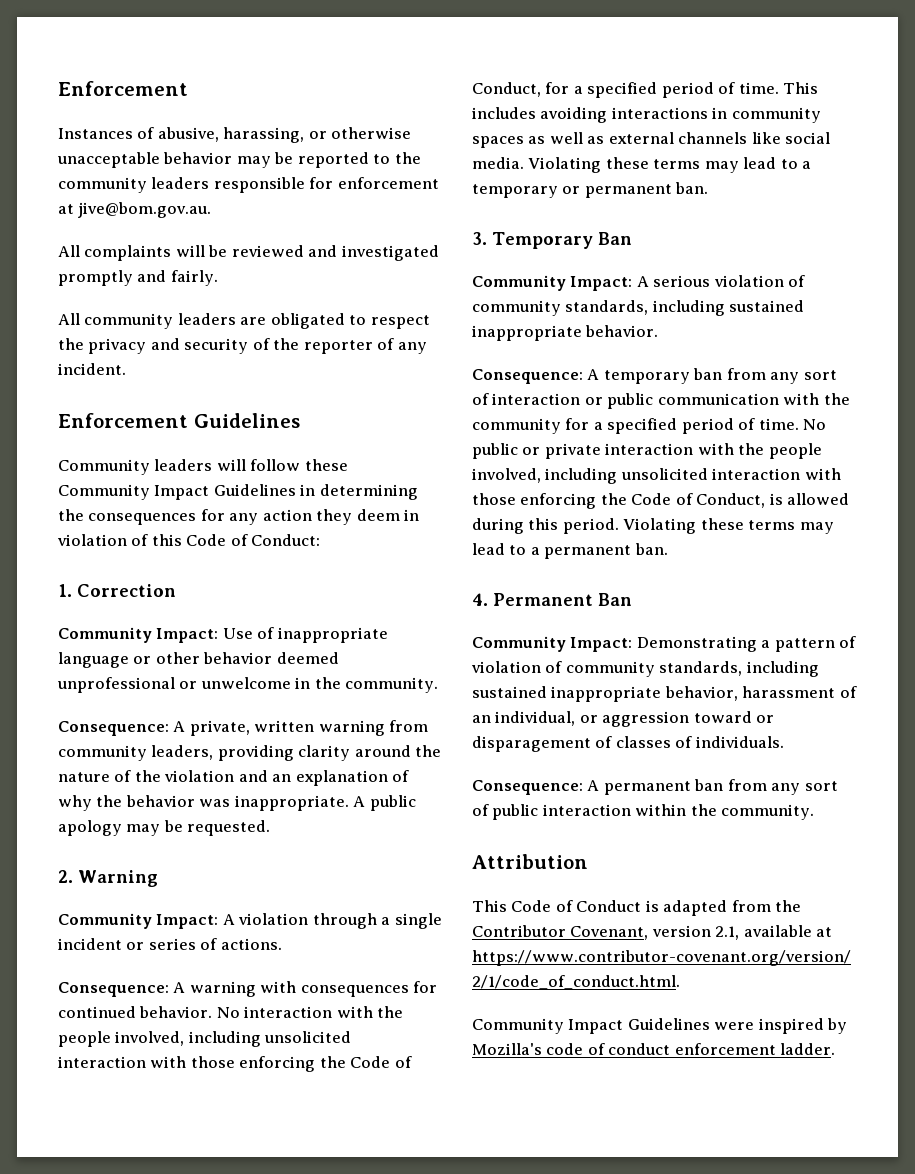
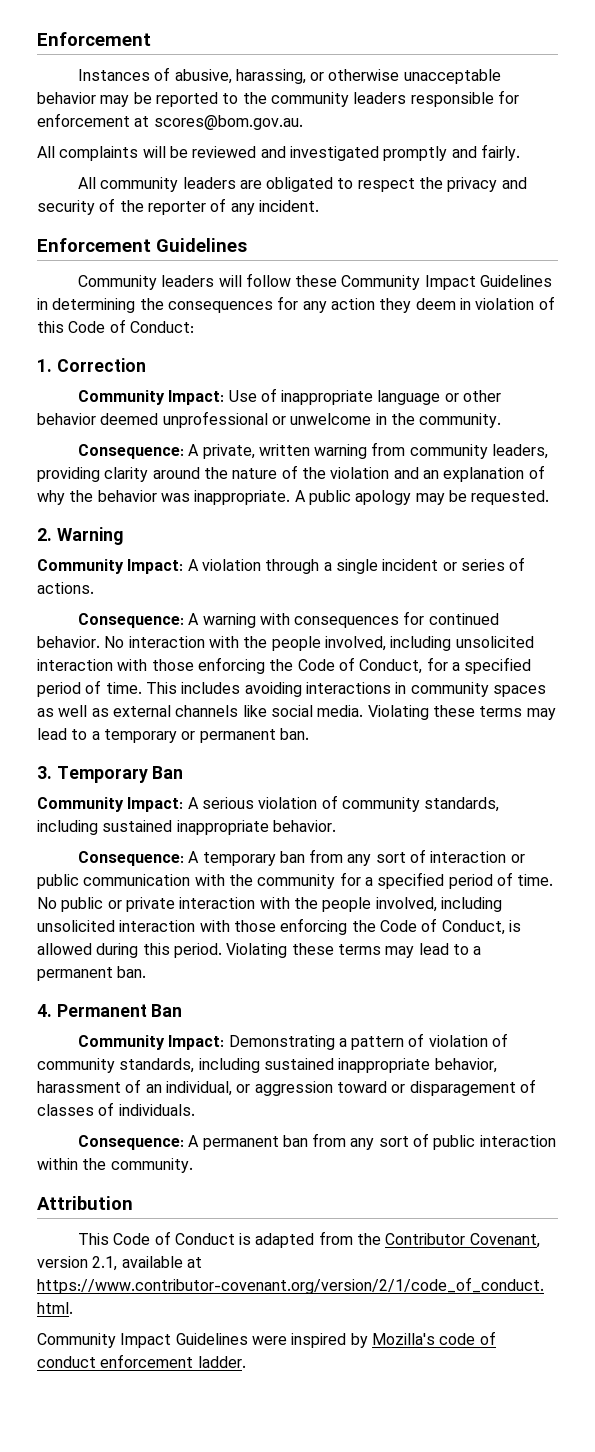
- Instances of abusive, harassing, or otherwise unacceptable behavior may be reported to the community leaders responsible for enforcement at jive@bom.gov.au.
+ Instances of abusive, harassing, or otherwise unacceptable behavior may be reported to the community leaders responsible for enforcement at scores@bom.gov.au.

